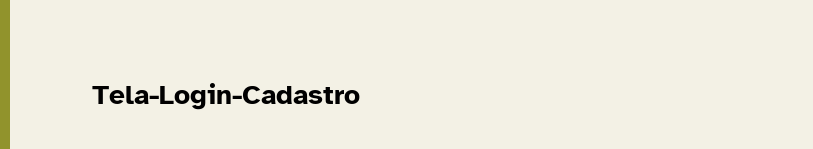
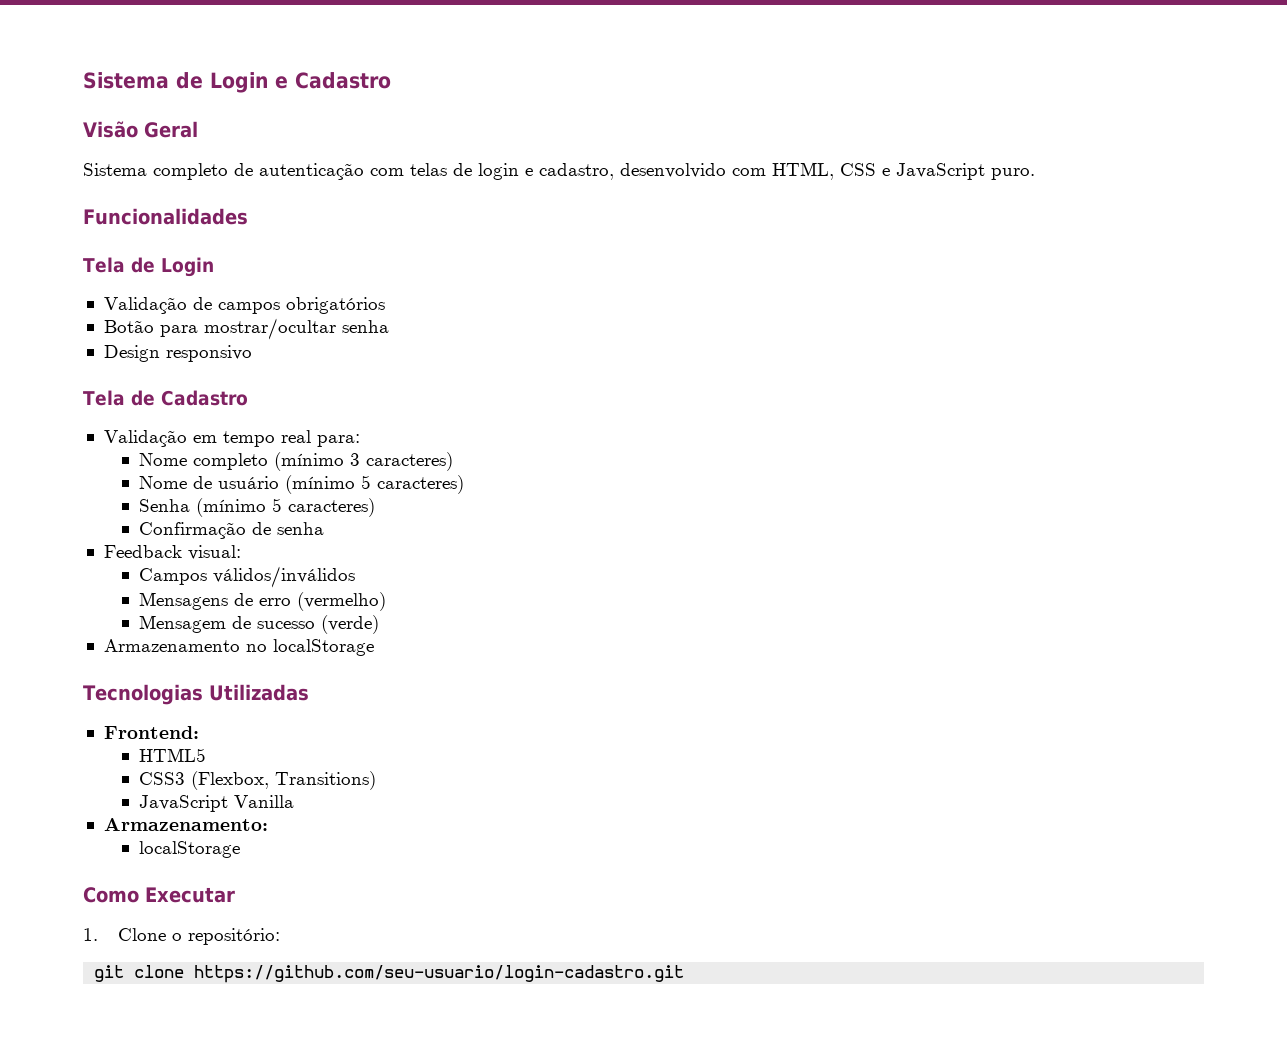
- Tela-Login-Cadastro
+ Sistema de Login e Cadastro
+ Visão Geral
+ Sistema completo de autenticação com telas de login e cadastro, desenvolvido com HTML, CSS e JavaScript puro.
+ Funcionalidades
+ Tela de Login
+ Validação de campos obrigatórios
+ Botão para mostrar/ocultar senha
+ Design responsivo
+ Tela de Cadastro
+ Validação em tempo real para:
+ Nome completo (mínimo 3 caracteres)
+ Nome de usuário (mínimo 5 caracteres)
+ Senha (mínimo 5 caracteres)
+ Confirmação de senha
+ Feedback visual:
+ Campos válidos/inválidos
+ Mensagens de erro (vermelho)
+ Mensagem de sucesso (verde)
+ Armazenamento no localStorage
+ Tecnologias Utilizadas
+ Frontend:
+ HTML5
+ CSS3 (Flexbox, Transitions)
+ JavaScript Vanilla
+ Armazenamento:
+ localStorage
+ Como Executar
+ 1. Clone o repositório:
+ git clone https://github.com/seu-usuario/login-cadastro.git

